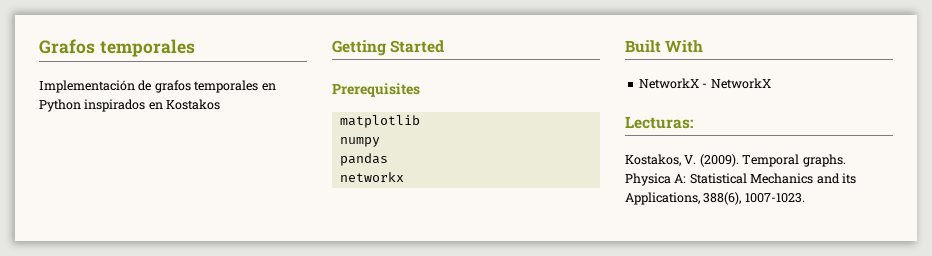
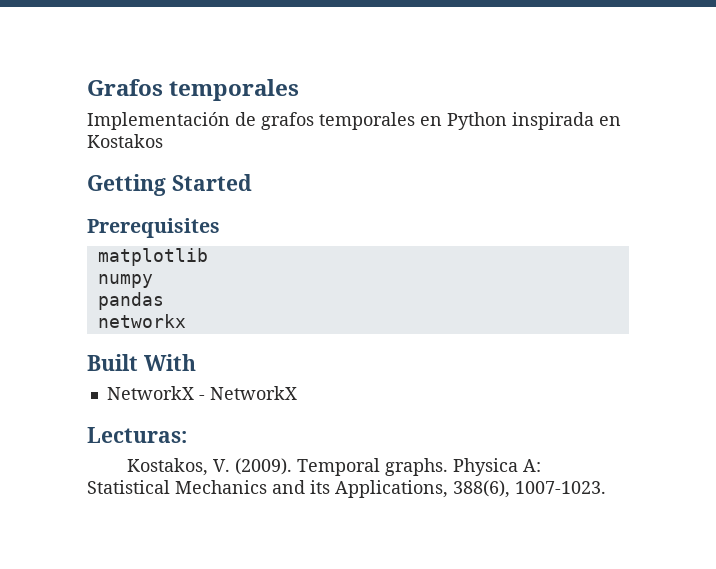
- Implementación de grafos temporales en Python inspirados en Kostakos
+ Implementación de grafos temporales en Python inspirada en Kostakos

